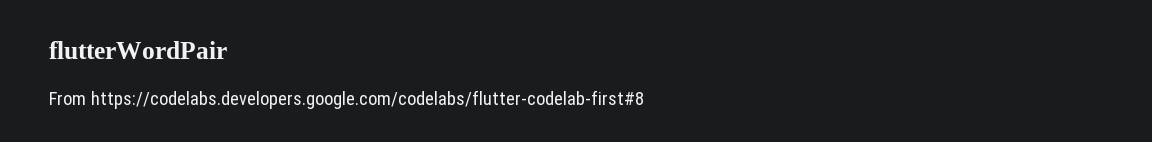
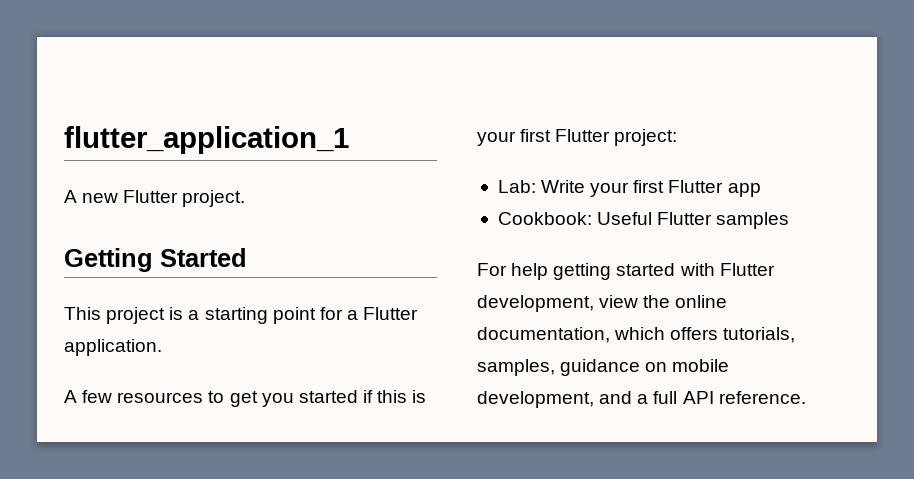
- flutterWordPair
- From https://codelabs.developers.google.com/codelabs/flutter-codelab-first#8
+ flutter_application_1
+ A new Flutter project.
+ Getting Started
+ This project is a starting point for a Flutter application.
+ A few resources to get you started if this is your first Flutter project:
+ Lab: Write your first Flutter app
+ Cookbook: Useful Flutter samples
+ For help getting started with Flutter development, view the online documentation, which offers tutorials, samples, guidance on mobile development, and a full API reference.

